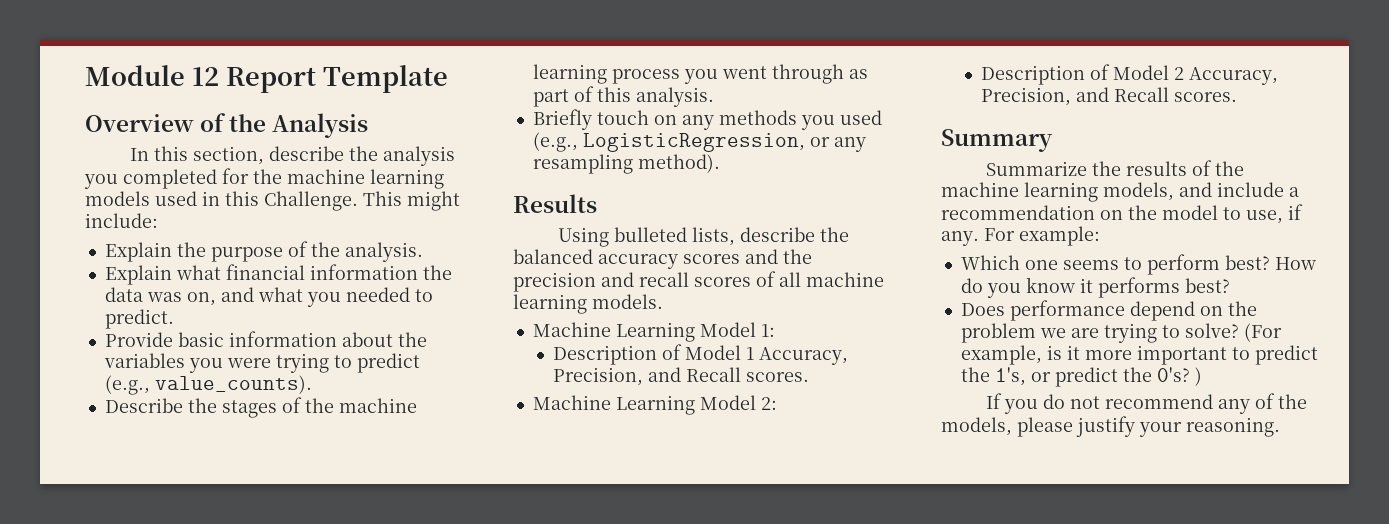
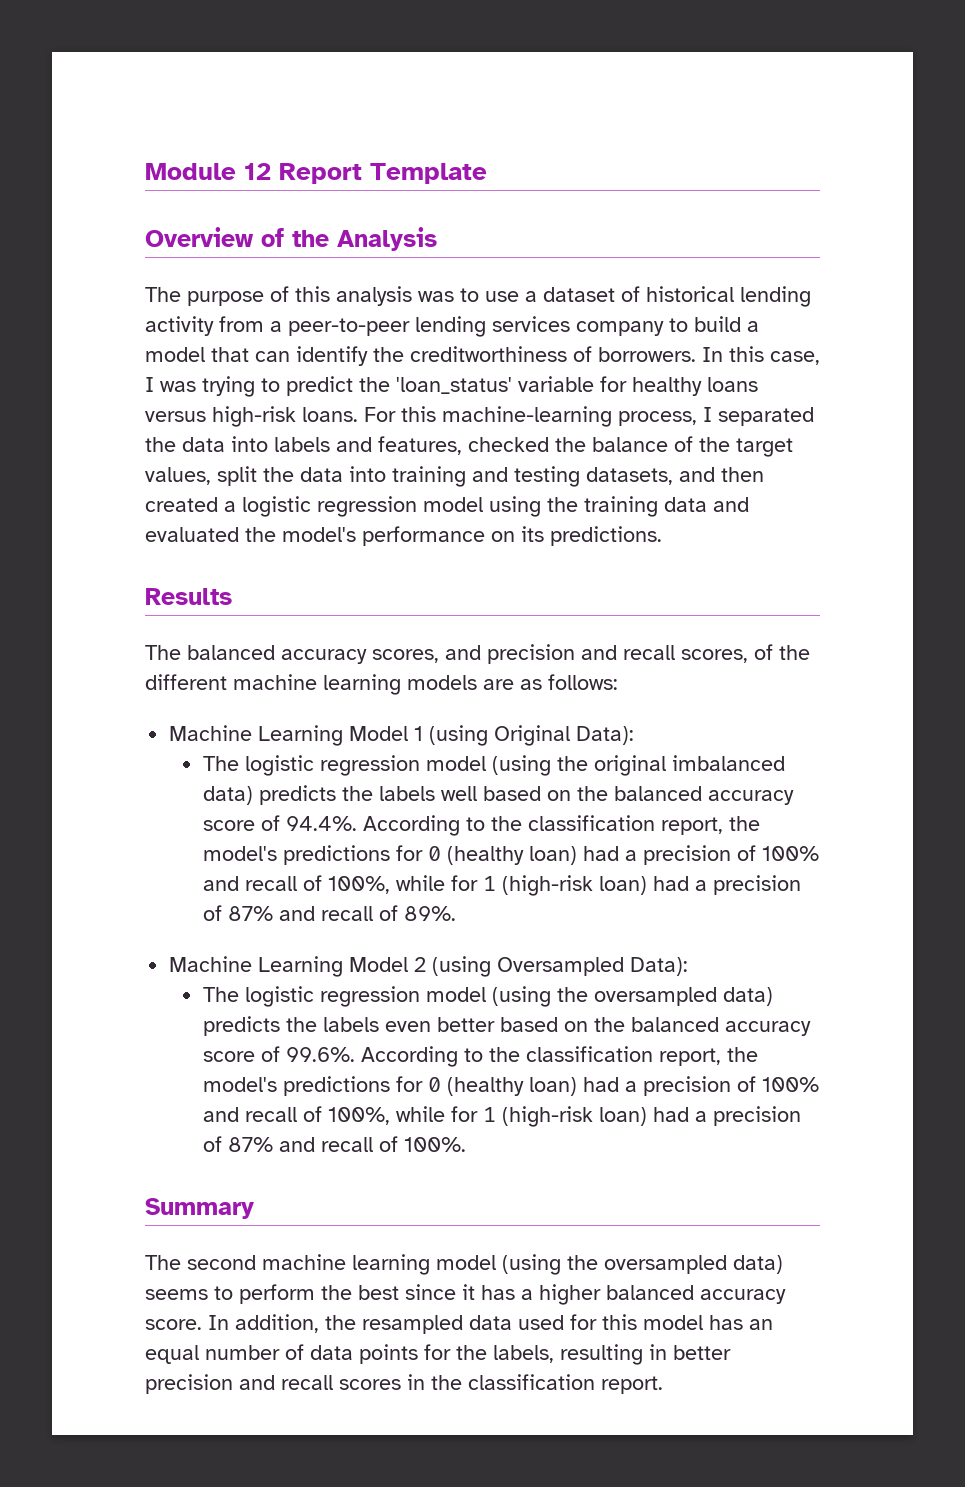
- In this section, describe the analysis you completed for the machine learning models used in this Challenge. This might include:
- Explain the purpose of the analysis.
- Explain what financial information the data was on, and what you needed to predict.
- Provide basic information about the variables you were trying to predict (e.g., value_counts).
- Describe the stages of the machine learning process you went through as part of this analysis.
- Briefly touch on any methods you used (e.g., LogisticRegression, or any resampling method).
+ The purpose of this analysis was to use a dataset of historical lending activity from a peer-to-peer lending services company to build a model that can identify the creditworthiness of borrowers. In this case, I was trying to predict the 'loan_status' variable for healthy loans versus high-risk loans. For this machine-learning process, I separated the data into labels and features, checked the balance of the target values, split the data into training and testing datasets, and then created a logistic regression model using the training data and evaluated the model's performance on its predictions.
  Results
- Using bulleted lists, describe the balanced accuracy scores and the precision and recall scores of all machine learning models.
- Machine Learning Model 1:
- Description of Model 1 Accuracy, Precision, and Recall scores.
- Machine Learning Model 2:
- Description of Model 2 Accuracy, Precision, and Recall scores.
+ The balanced accuracy scores, and precision and recall scores, of the different machine learning models are as follows:
+ Machine Learning Model 1 (using Original Data):
+ The logistic regression model (using the original imbalanced data) predicts the labels well based on the balanced accuracy score of 94.4%. According to the classification report, the model's predictions for 0 (healthy loan) had a precision of 100% and recall of 100%, while for 1 (high-risk loan) had a precision of 87% and recall of 89%.
+ Machine Learning Model 2 (using Oversampled Data):
+ The logistic regression model (using the oversampled data) predicts the labels even better based on the balanced accuracy score of 99.6%. According to the classification report, the model's predictions for 0 (healthy loan) had a precision of 100% and recall of 100%, while for 1 (high-risk loan) had a precision of 87% and recall of 100%.
  Summary
- Summarize the results of the machine learning models, and include a recommendation on the model to use, if any. For example:
- Which one seems to perform best? How do you know it performs best?
- Does performance depend on the problem we are trying to solve? (For example, is it more important to predict the 1's, or predict the 0's? )
- If you do not recommend any of the models, please justify your reasoning.
+ The second machine learning model (using the oversampled data) seems to perform the best since it has a higher balanced accuracy score. In addition, the resampled data used for this model has an equal number of data points for the labels, resulting in better precision and recall scores in the classification report.

